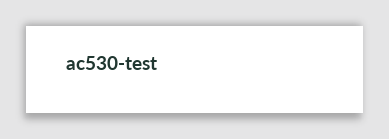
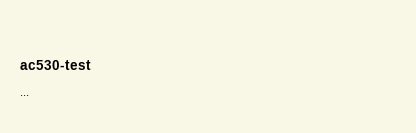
+ ...

